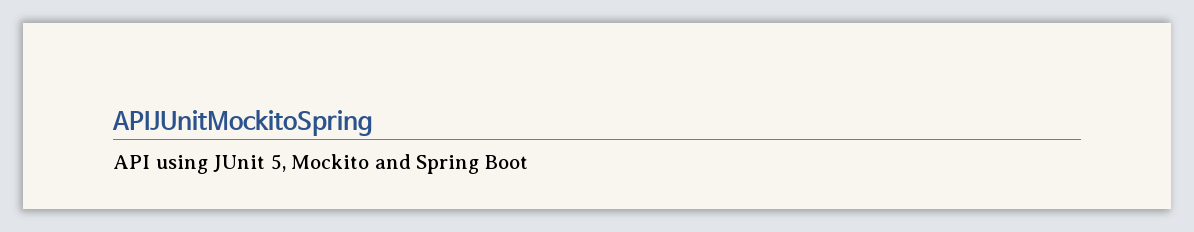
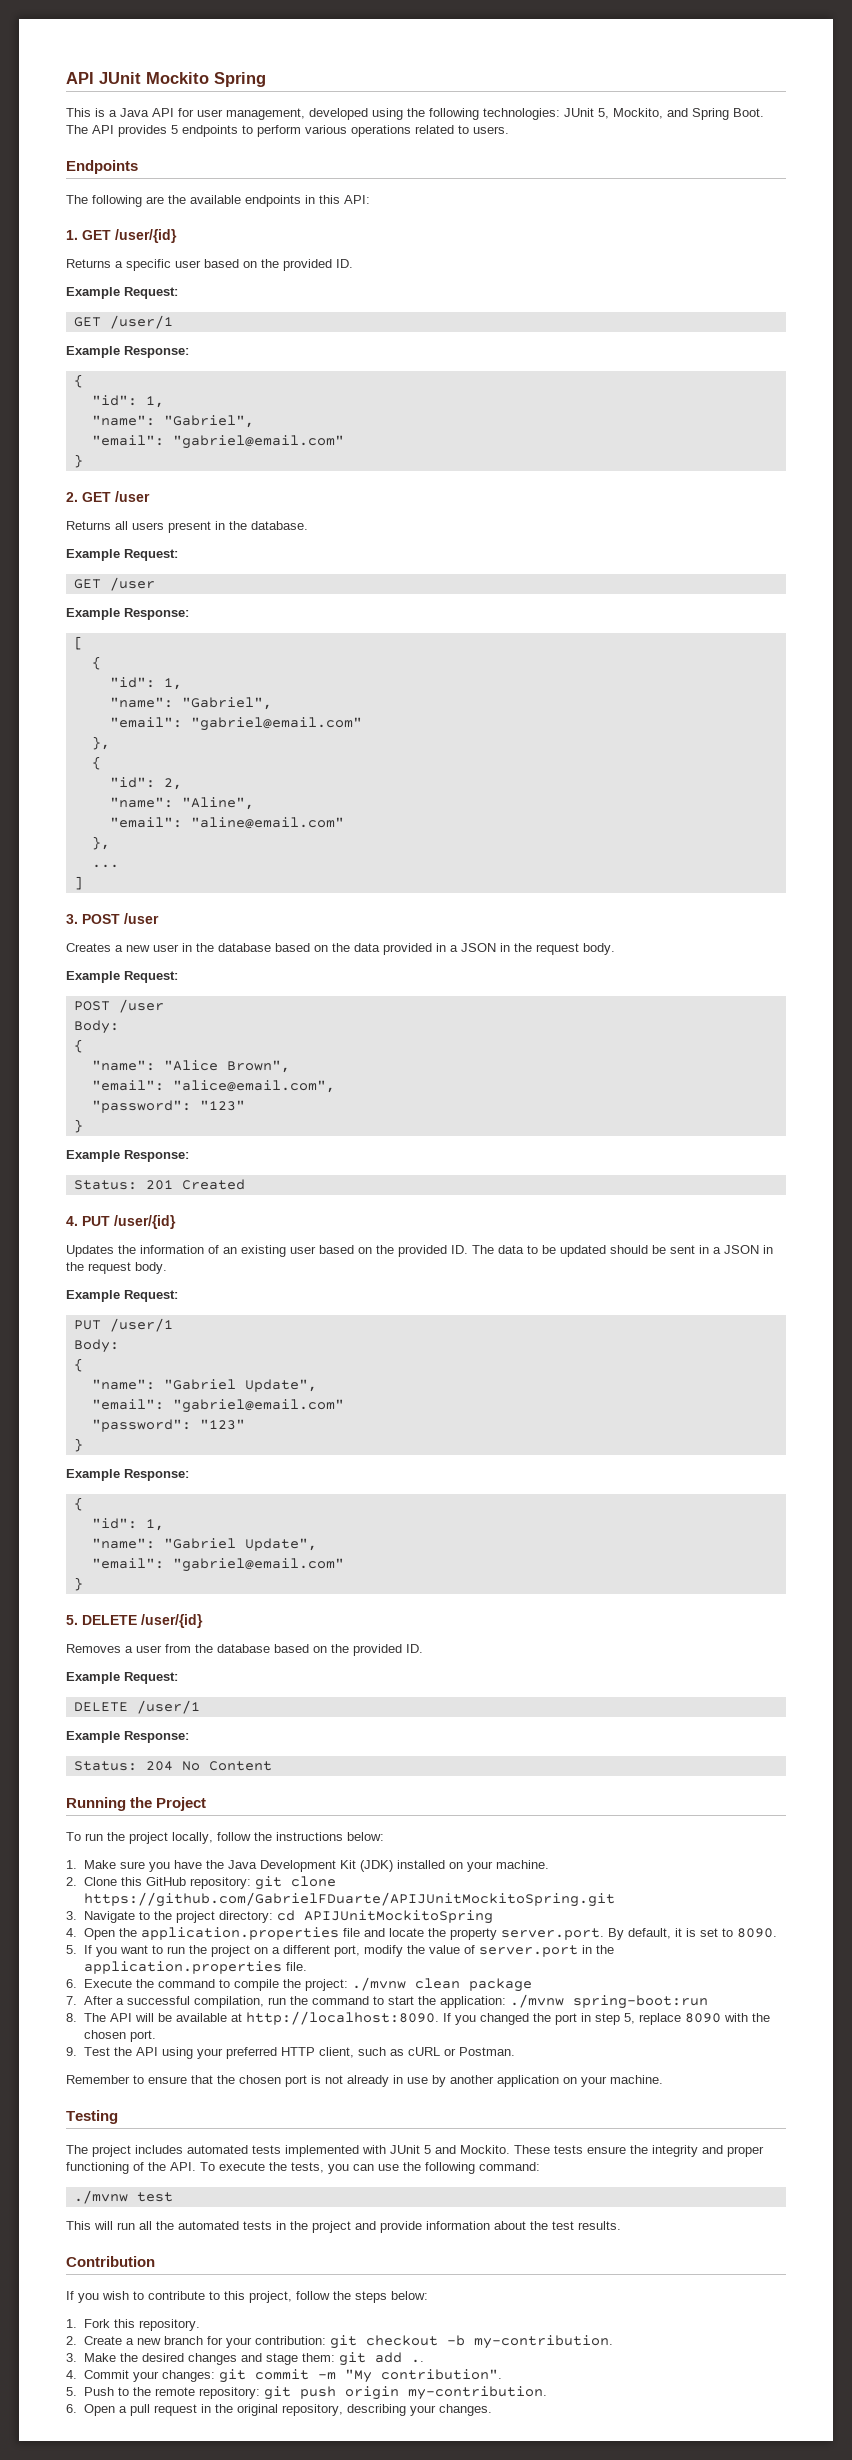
- APIJUnitMockitoSpring
- API using JUnit 5, Mockito and Spring Boot
+ API JUnit Mockito Spring
+ This is a Java API for user management, developed using the following technologies: JUnit 5, Mockito, and Spring Boot. The API provides 5 endpoints to perform various operations related to users.
+ Endpoints
+ The following are the available endpoints in this API:
+ 1. GET /user/{id}
+ Returns a specific user based on the provided ID.
+ Example Request:
+ GET /user/1
+ Example Response:
+ {
+ "id": 1,
+ "name": "Gabriel",
+ "email": "gabriel@email.com"
+ }
+ 2. GET /user
+ Returns all users present in the database.
+ Example Request:
+ GET /user
+ Example Response:
+ [
+ {
+ "id": 1,
+ "name": "Gabriel",
+ "email": "gabriel@email.com"
+ },
+ {
+ "id": 2,
+ "name": "Aline",
+ "email": "aline@email.com"
+ },
+ ...
+ ]
+ 3. POST /user
+ Creates a new user in the database based on the data provided in a JSON in the request body.
+ Example Request:
+ POST /user
+ Body:
+ {
+ "name": "Alice Brown",
+ "email": "alice@email.com",
+ "password": "123"
+ }
+ Example Response:
+ Status: 201 Created
+ 4. PUT /user/{id}
+ Updates the information of an existing user based on the provided ID. The data to be updated should be sent in a JSON in the request body.
+ Example Request:
+ PUT /user/1
+ Body:
+ {
+ "name": "Gabriel Update",
+ "email": "gabriel@email.com"
+ "password": "123"
+ }
+ Example Response:
+ {
+ "id": 1,
+ "name": "Gabriel Update",
+ "email": "gabriel@email.com"
+ }
+ 5. DELETE /user/{id}
+ Removes a user from the database based on the provided ID.
+ Example Request:
+ DELETE /user/1
+ Example Response:
+ Status: 204 No Content
+ Running the Project
+ To run the project locally, follow the instructions below:
+ 1. Make sure you have the Java Development Kit (JDK) installed on your machine.
+ 2. Clone this GitHub repository: git clone https://github.com/GabrielFDuarte/APIJUnitMockitoSpring.git
+ 3. Navigate to the project directory: cd APIJUnitMockitoSpring
+ 4. Open the application.properties file and locate the property server.port. By default, it is set to 8090.
+ 5. If you want to run the project on a different port, modify the value of server.port in the application.properties file.
+ 6. Execute the command to compile the project: ./mvnw clean package
+ 7. After a successful compilation, run the command to start the application: ./mvnw spring-boot:run
+ 8. The API will be available at http://localhost:8090. If you changed the port in step 5, replace 8090 with the chosen port.
+ 9. Test the API using your preferred HTTP client, such as cURL or Postman.
+ Remember to ensure that the chosen port is not already in use by another application on your machine.
+ Testing
+ The project includes automated tests implemented with JUnit 5 and Mockito. These tests ensure the integrity and proper functioning of the API. To execute the tests, you can use the following command:
+ ./mvnw test
+ This will run all the automated tests in the project and provide information about the test results.
+ Contribution
+ If you wish to contribute to this project, follow the steps below:
+ 1. Fork this repository.
+ 2. Create a new branch for your contribution: git checkout -b my-contribution.
+ 3. Make the desired changes and stage them: git add ..
+ 4. Commit your changes: git commit -m "My contribution".
+ 5. Push to the remote repository: git push origin my-contribution.
+ 6. Open a pull request in the original repository, describing your changes.

